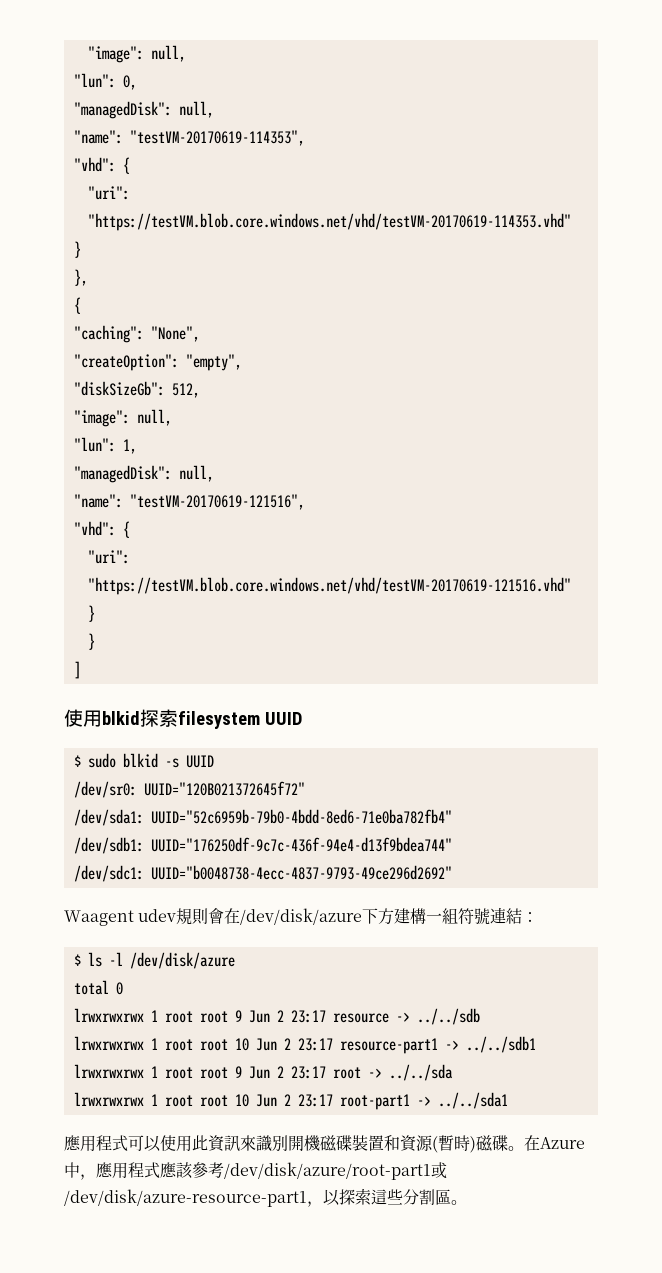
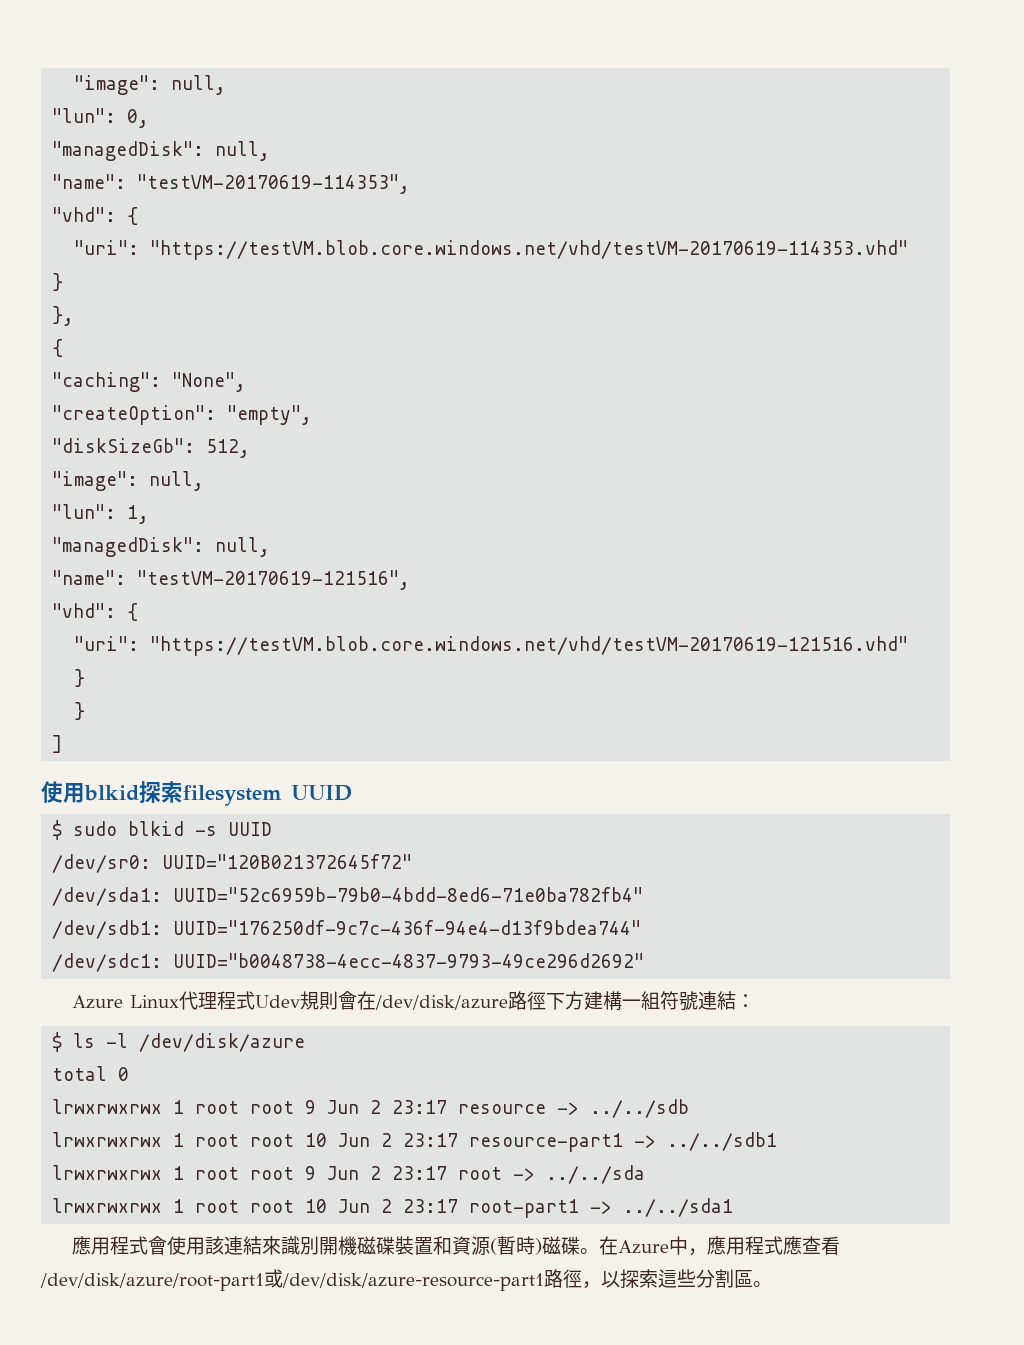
- Waagent udev規則會在/dev/disk/azure下方建構一組符號連結：
+ Azure Linux代理程式Udev規則會在/dev/disk/azure路徑下方建構一組符號連結：
- 應用程式可以使用此資訊來識別開機磁碟裝置和資源(暫時)磁碟。
+ 應用程式會使用該連結來識別開機磁碟裝置和資源(暫時)磁碟。
- 在Azure中，應用程式應該參考/dev/disk/azure/root-part1或/dev/disk/azure-resource-part1，以探索這些分割區。
+ 在Azure中，應用程式應查看/dev/disk/azure/root-part1或/dev/disk/azure-resource-part1路徑，以探索這些分割區。

